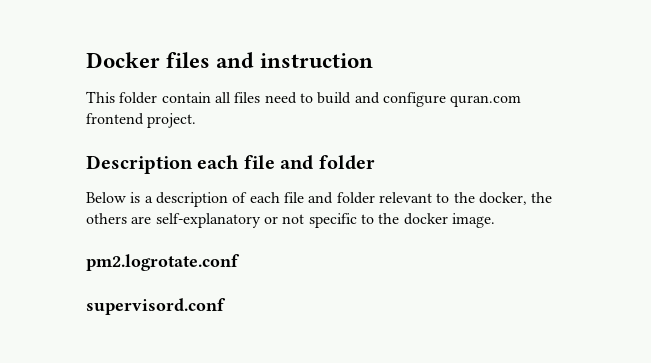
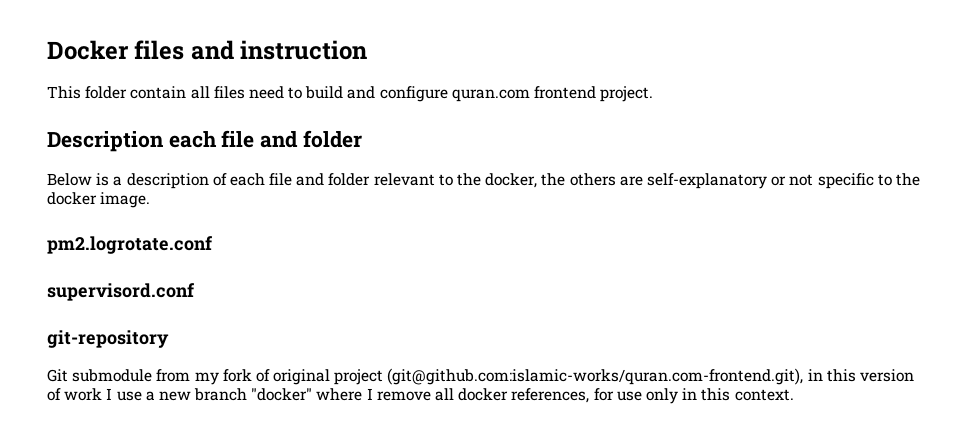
+ git-repository
+ Git submodule from my fork of original project (git@github.com:islamic-works/quran.com-frontend.git), in this version of work I use a new branch "docker" where I remove all docker references, for use only in this context.

